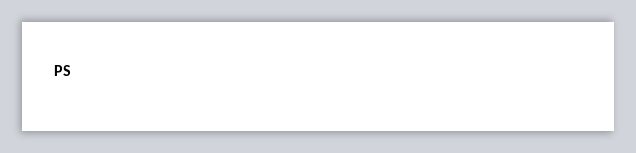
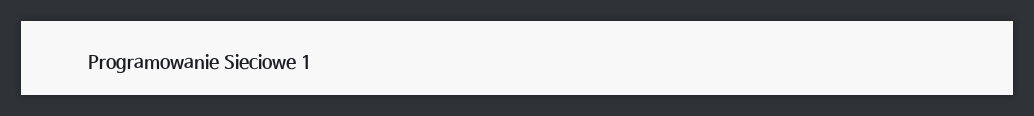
- PS
+ Programowanie Sieciowe 1

